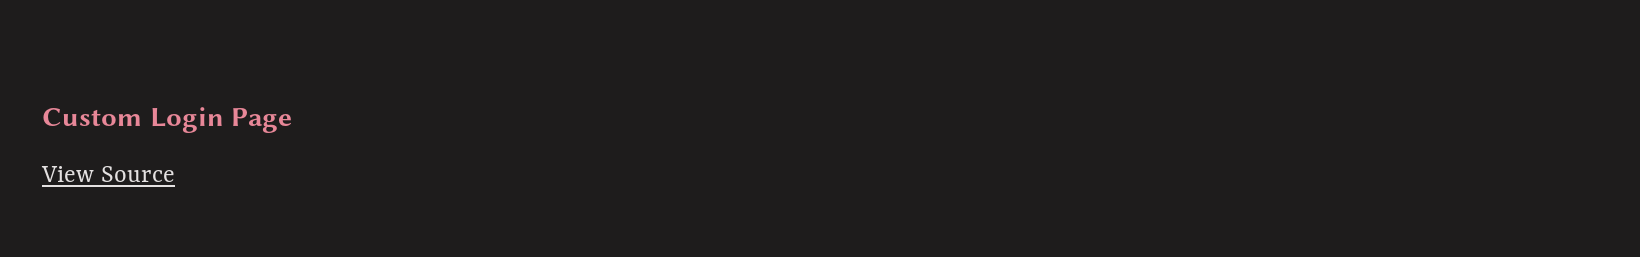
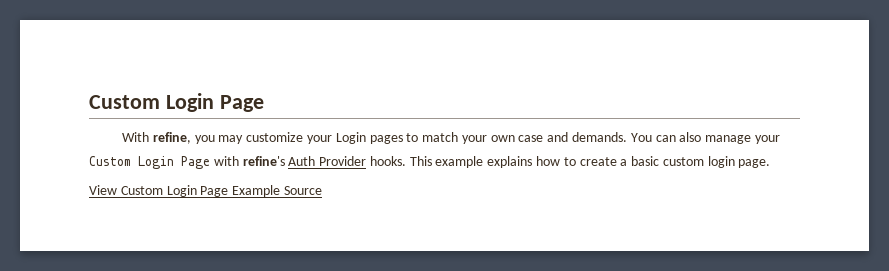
- View Source
+ With refine, you may customize your Login pages to match your own case and demands. You can also manage your Custom Login Page with refine's Auth Provider hooks. This example explains how to create a basic custom login page.
+ View Custom Login Page Example Source

